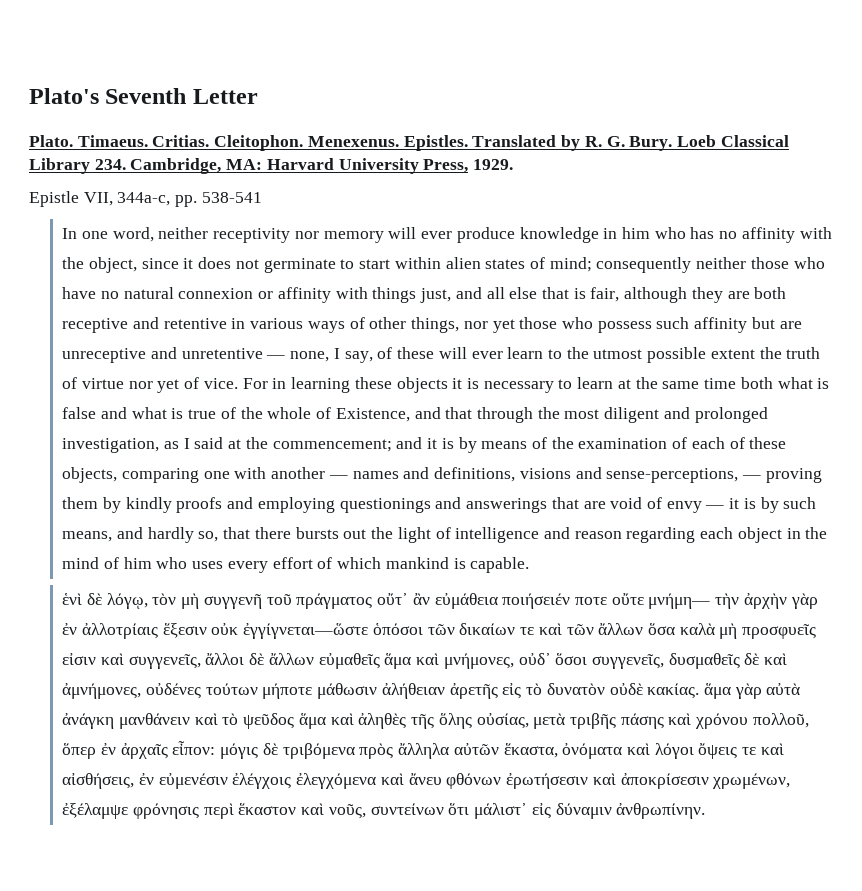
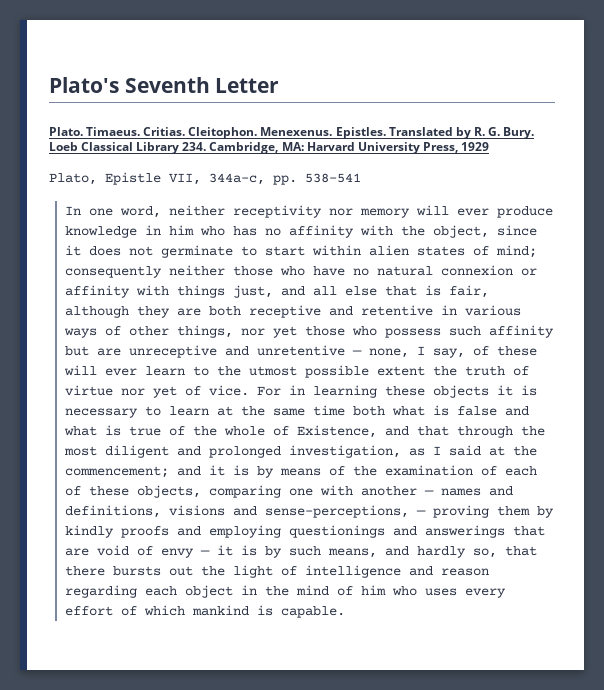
- Loeb Classical Library 234. Cambridge, MA: Harvard University Press, 1929.
- Epistle VII, 344a-c, pp. 538-541
+ Loeb Classical Library 234. Cambridge, MA: Harvard University Press, 1929
+ Plato, Epistle VII, 344a-c, pp. 538-541
- ἑνὶ δὲ λόγῳ, τὸν μὴ συγγενῆ τοῦ πράγματος οὔτ᾽ ἂν εὐμάθεια ποιήσειέν ποτε οὔτε μνήμη— τὴν ἀρχὴν γὰρ ἐν ἀλλοτρίαις ἕξεσιν οὐκ ἐγγίγνεται—ὥστε ὁπόσοι τῶν δικαίων τε καὶ τῶν ἄλλων ὅσα καλὰ μὴ προσφυεῖς εἰσιν καὶ συγγενεῖς, ἄλλοι δὲ ἄλλων εὐμαθεῖς ἅμα καὶ μνήμονες, οὐδ᾽ ὅσοι συγγενεῖς, δυσμαθεῖς δὲ καὶ ἀμνήμονες, οὐδένες τούτων μήποτε μάθωσιν ἀλήθειαν ἀρετῆς εἰς τὸ δυνατὸν οὐδὲ κακίας. ἅμα γὰρ αὐτὰ ἀνάγκη μανθάνειν καὶ τὸ ψεῦδος ἅμα καὶ ἀληθὲς τῆς ὅλης οὐσίας, μετὰ τριβῆς πάσης καὶ χρόνου πολλοῦ, ὅπερ ἐν ἀρχαῖς εἶπον: μόγις δὲ τριβόμενα πρὸς ἄλληλα αὐτῶν ἕκαστα, ὀνόματα καὶ λόγοι ὄψεις τε καὶ αἰσθήσεις, ἐν εὐμενέσιν ἐλέγχοις ἐλεγχόμενα καὶ ἄνευ φθόνων ἐρωτήσεσιν καὶ ἀποκρίσεσιν χρωμένων, ἐξέλαμψε φρόνησις περὶ ἕκαστον καὶ νοῦς, συντείνων ὅτι μάλιστ᾽ εἰς δύναμιν ἀνθρωπίνην.

